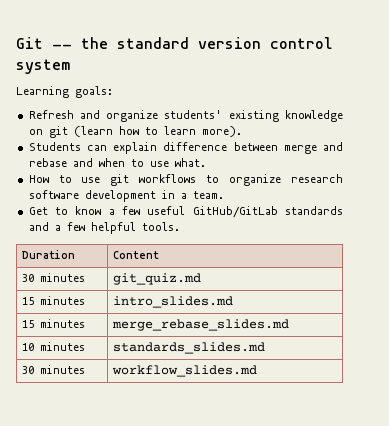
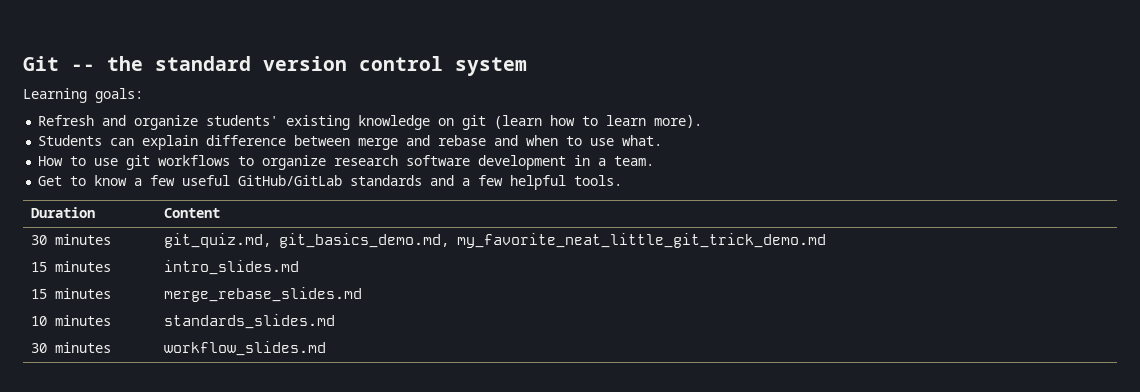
- 30 minutes | git_quiz.md
+ 30 minutes | git_quiz.md, git_basics_demo.md, my_favorite_neat_little_git_trick_demo.md

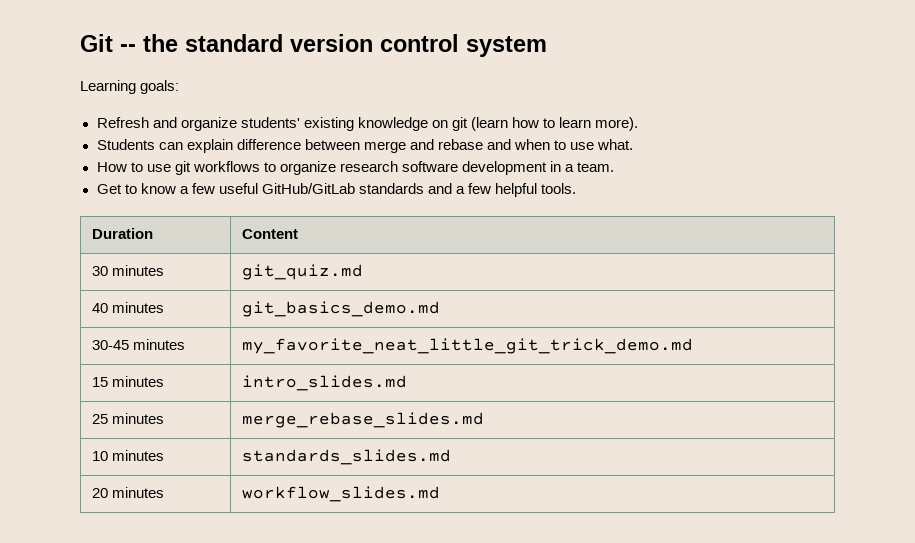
- 30 minutes | git_quiz.md, git_basics_demo.md, my_favorite_neat_little_git_trick_demo.md
+ 30 minutes | git_quiz.md
+ 40 minutes | git_basics_demo.md
+ 30-45 minutes | my_favorite_neat_little_git_trick_demo.md
- 15 minutes | merge_rebase_slides.md
+ 25 minutes | merge_rebase_slides.md
- 30 minutes | workflow_slides.md
+ 20 minutes | workflow_slides.md

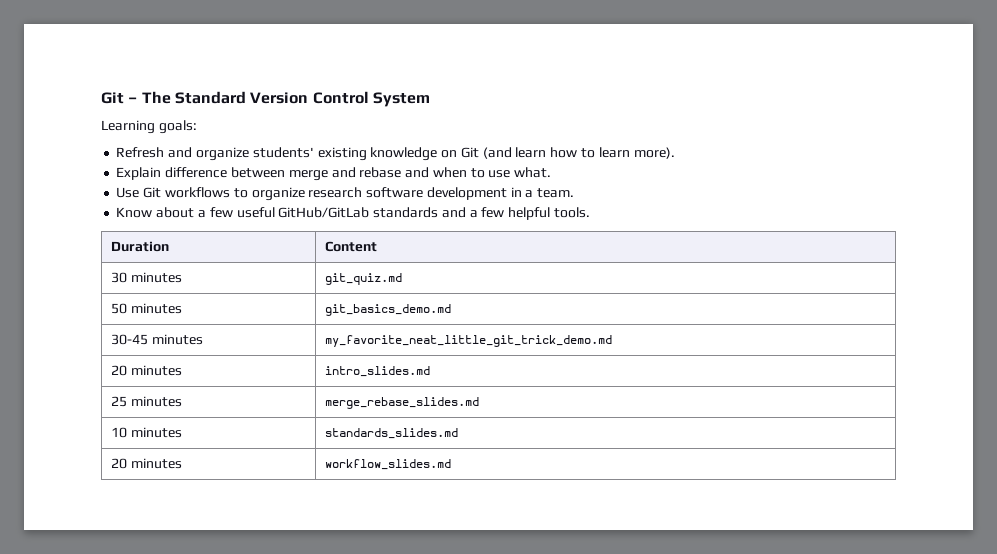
- Git -- the standard version control system
+ Git – The Standard Version Control System
- Refresh and organize students' existing knowledge on git (learn how to learn more).
+ Refresh and organize students' existing knowledge on Git (and learn how to learn more).
- Students can explain difference between merge and rebase and when to use what.
+ Explain difference between merge and rebase and when to use what.
- How to use git workflows to organize research software development in a team.
+ Use Git workflows to organize research software development in a team.
- Get to know a few useful GitHub/GitLab standards and a few helpful tools.
+ Know about a few useful GitHub/GitLab standards and a few helpful tools.
- 40 minutes | git_basics_demo.md
+ 50 minutes | git_basics_demo.md
- 15 minutes | intro_slides.md
+ 20 minutes | intro_slides.md

